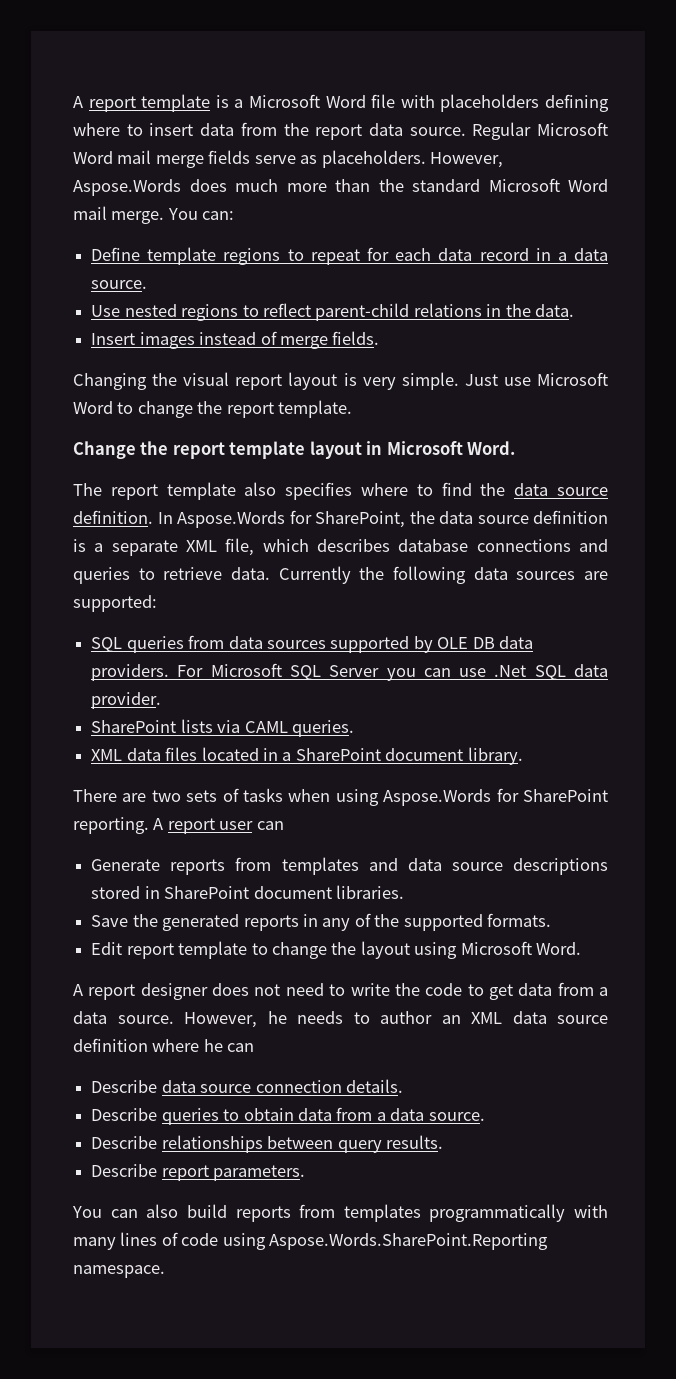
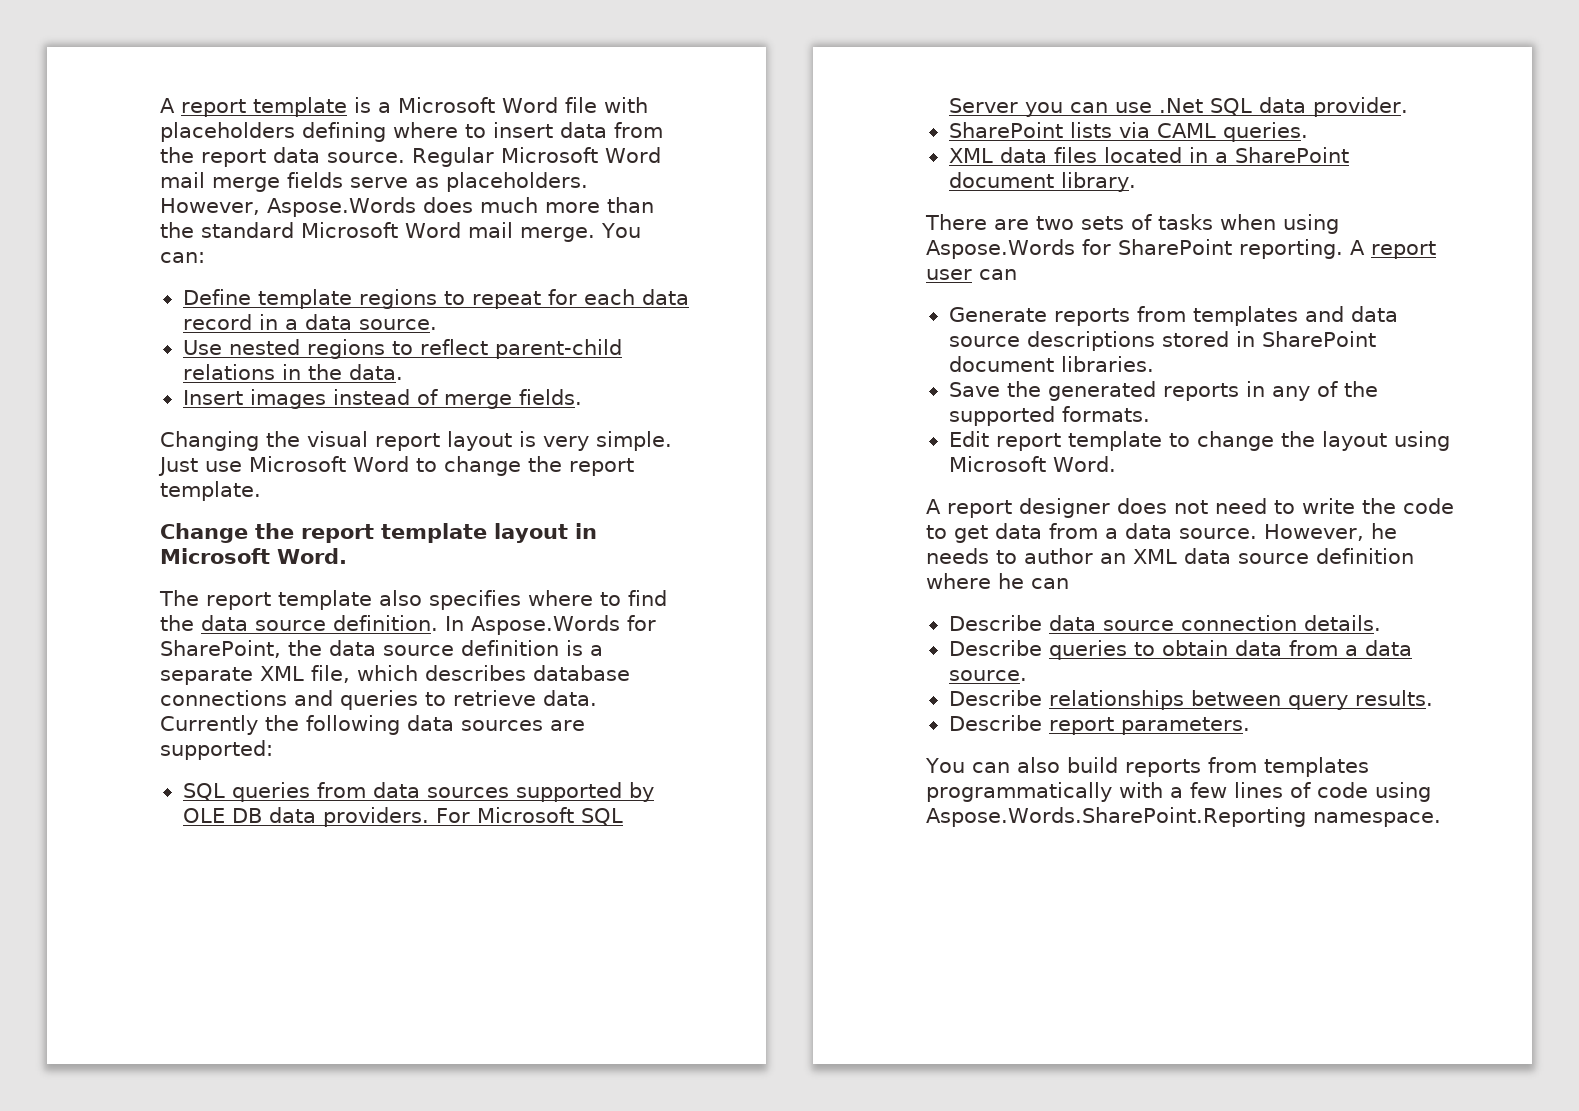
- You can also build reports from templates programmatically with many lines of code using Aspose.Words.SharePoint.Reporting namespace.
+ You can also build reports from templates programmatically with a few lines of code using Aspose.Words.SharePoint.Reporting namespace.

